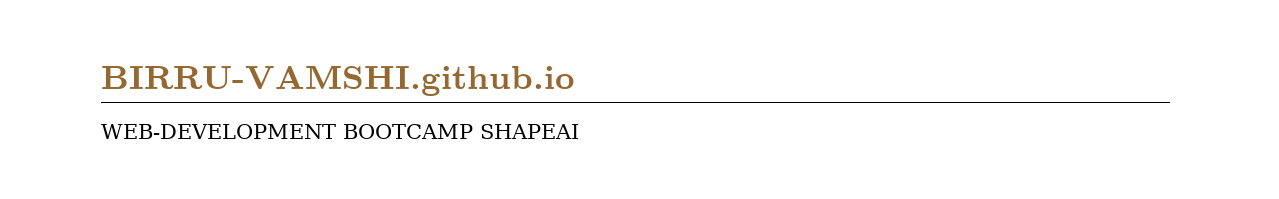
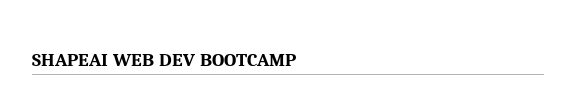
- BIRRU-VAMSHI.github.io
- WEB-DEVELOPMENT BOOTCAMP SHAPEAI
+ SHAPEAI WEB DEV BOOTCAMP

